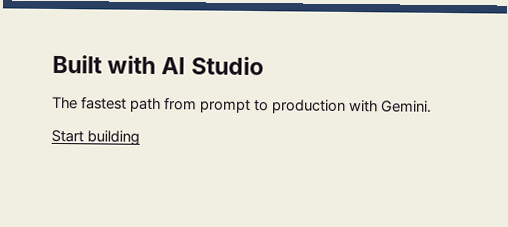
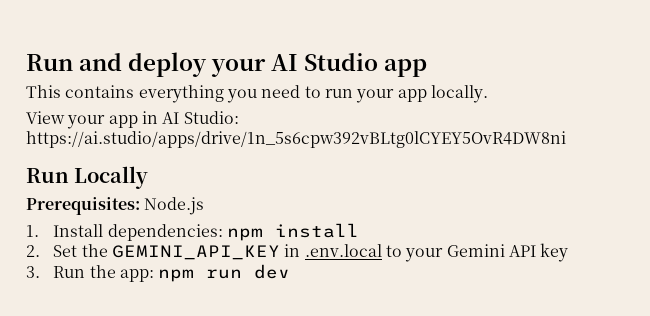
- Built with AI Studio
- The fastest path from prompt to production with Gemini.
- Start building
+ Run and deploy your AI Studio app
+ This contains everything you need to run your app locally.
+ View your app in AI Studio: https://ai.studio/apps/drive/1n_5s6cpw392vBLtg0lCYEY5OvR4DW8ni
+ Run Locally
+ Prerequisites: Node.js
+ 1. Install dependencies: npm install
+ 2. Set the GEMINI_API_KEY in .env.local to your Gemini API key
+ 3. Run the app: npm run dev

